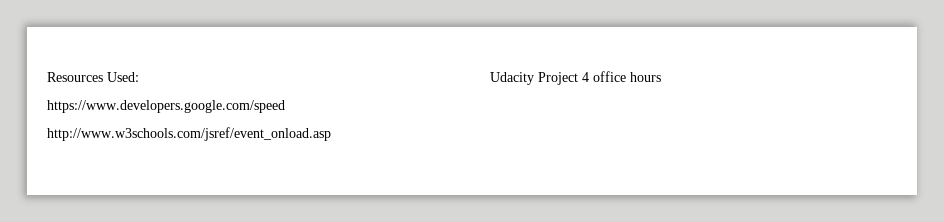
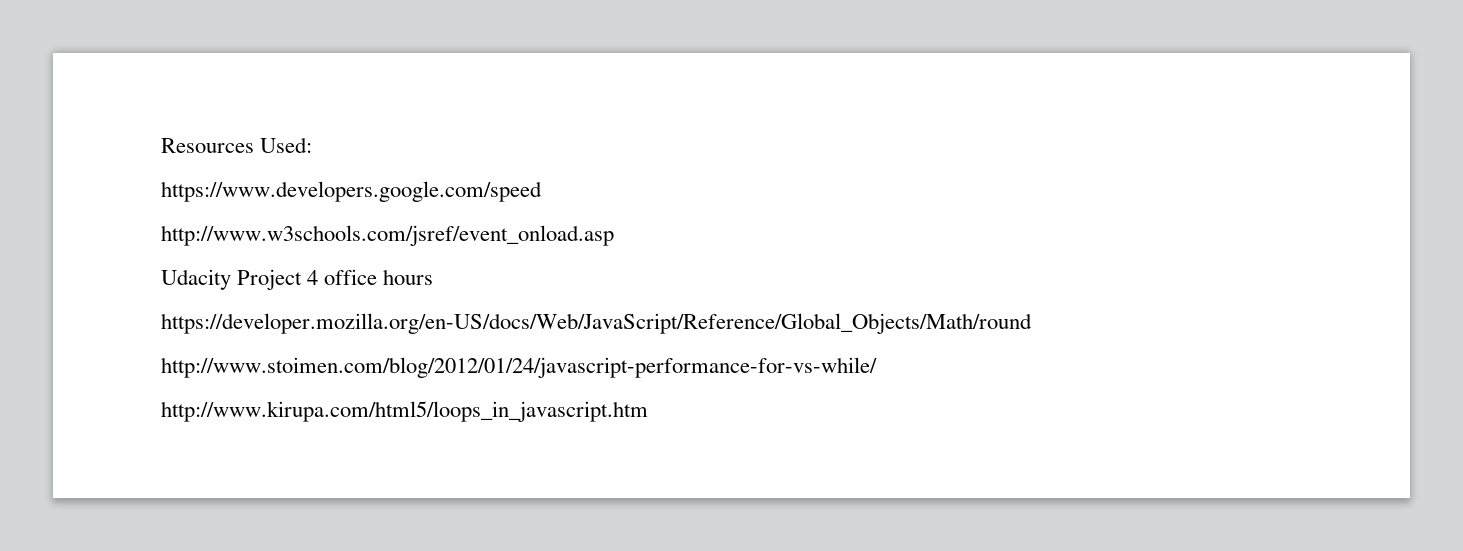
+ https://developer.mozilla.org/en-US/docs/Web/JavaScript/Reference/Global_Objects/Math/round
+ http://www.stoimen.com/blog/2012/01/24/javascript-performance-for-vs-while/
+ http://www.kirupa.com/html5/loops_in_javascript.htm

